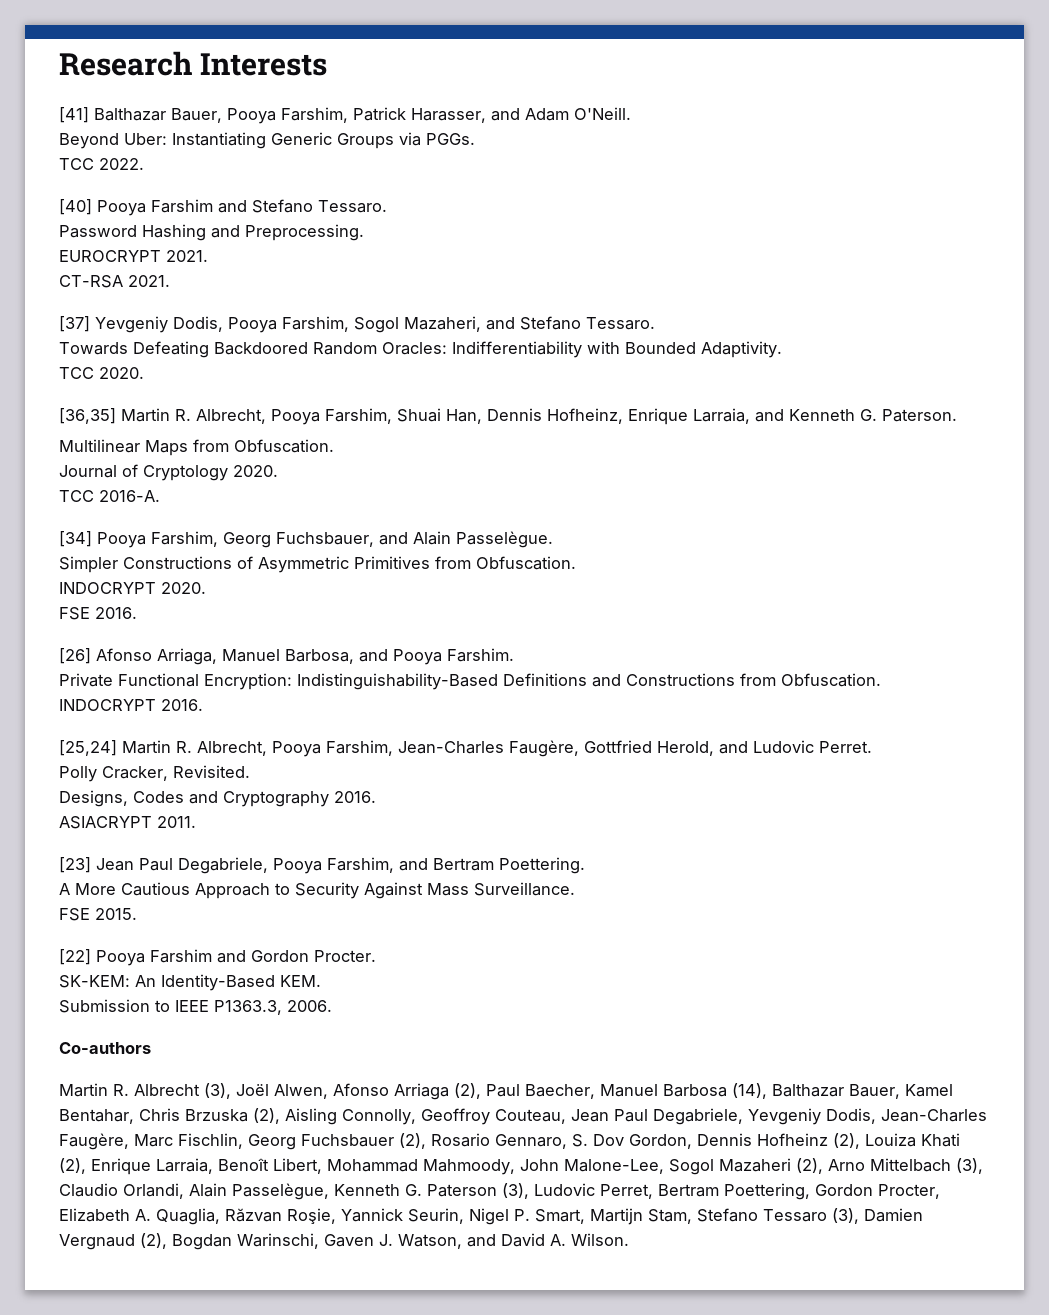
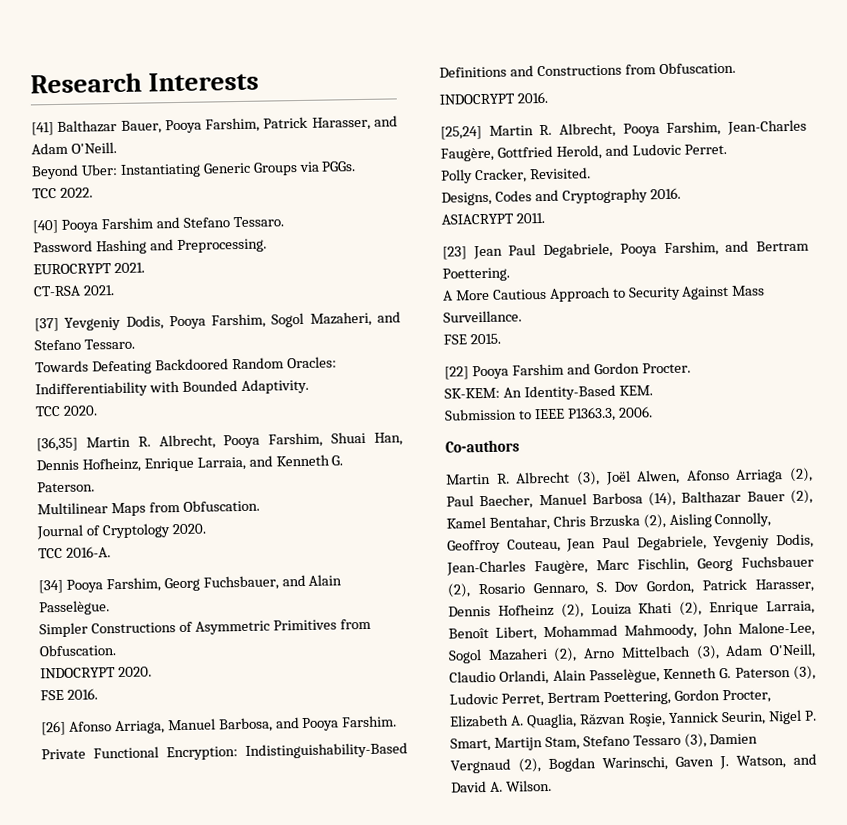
- Martin R. Albrecht (3), Joël Alwen, Afonso Arriaga (2), Paul Baecher, Manuel Barbosa (14), Balthazar Bauer, Kamel Bentahar, Chris Brzuska (2), Aisling Connolly, Geoffroy Couteau, Jean Paul Degabriele, Yevgeniy Dodis, Jean-Charles Faugère, Marc Fischlin, Georg Fuchsbauer (2), Rosario Gennaro, S. Dov Gordon, Dennis Hofheinz (2), Louiza Khati (2), Enrique Larraia, Benoît Libert, Mohammad Mahmoody, John Malone-Lee, Sogol Mazaheri (2), Arno Mittelbach (3), Claudio Orlandi, Alain Passelègue, Kenneth G. Paterson (3), Ludovic Perret, Bertram Poettering, Gordon Procter, Elizabeth A. Quaglia, Răzvan Roşie, Yannick Seurin, Nigel P. Smart, Martijn Stam, Stefano Tessaro (3), Damien Vergnaud (2), Bogdan Warinschi, Gaven J. Watson, and David A. Wilson.
+ Martin R. Albrecht (3), Joël Alwen, Afonso Arriaga (2), Paul Baecher, Manuel Barbosa (14), Balthazar Bauer (2), Kamel Bentahar, Chris Brzuska (2), Aisling Connolly, Geoffroy Couteau, Jean Paul Degabriele, Yevgeniy Dodis, Jean-Charles Faugère, Marc Fischlin, Georg Fuchsbauer (2), Rosario Gennaro, S. Dov Gordon, Patrick Harasser, Dennis Hofheinz (2), Louiza Khati (2), Enrique Larraia, Benoît Libert, Mohammad Mahmoody, John Malone-Lee, Sogol Mazaheri (2), Arno Mittelbach (3), Adam O'Neill, Claudio Orlandi, Alain Passelègue, Kenneth G. Paterson (3), Ludovic Perret, Bertram Poettering, Gordon Procter, Elizabeth A. Quaglia, Răzvan Roşie, Yannick Seurin, Nigel P. Smart, Martijn Stam, Stefano Tessaro (3), Damien Vergnaud (2), Bogdan Warinschi, Gaven J. Watson, and David A. Wilson.

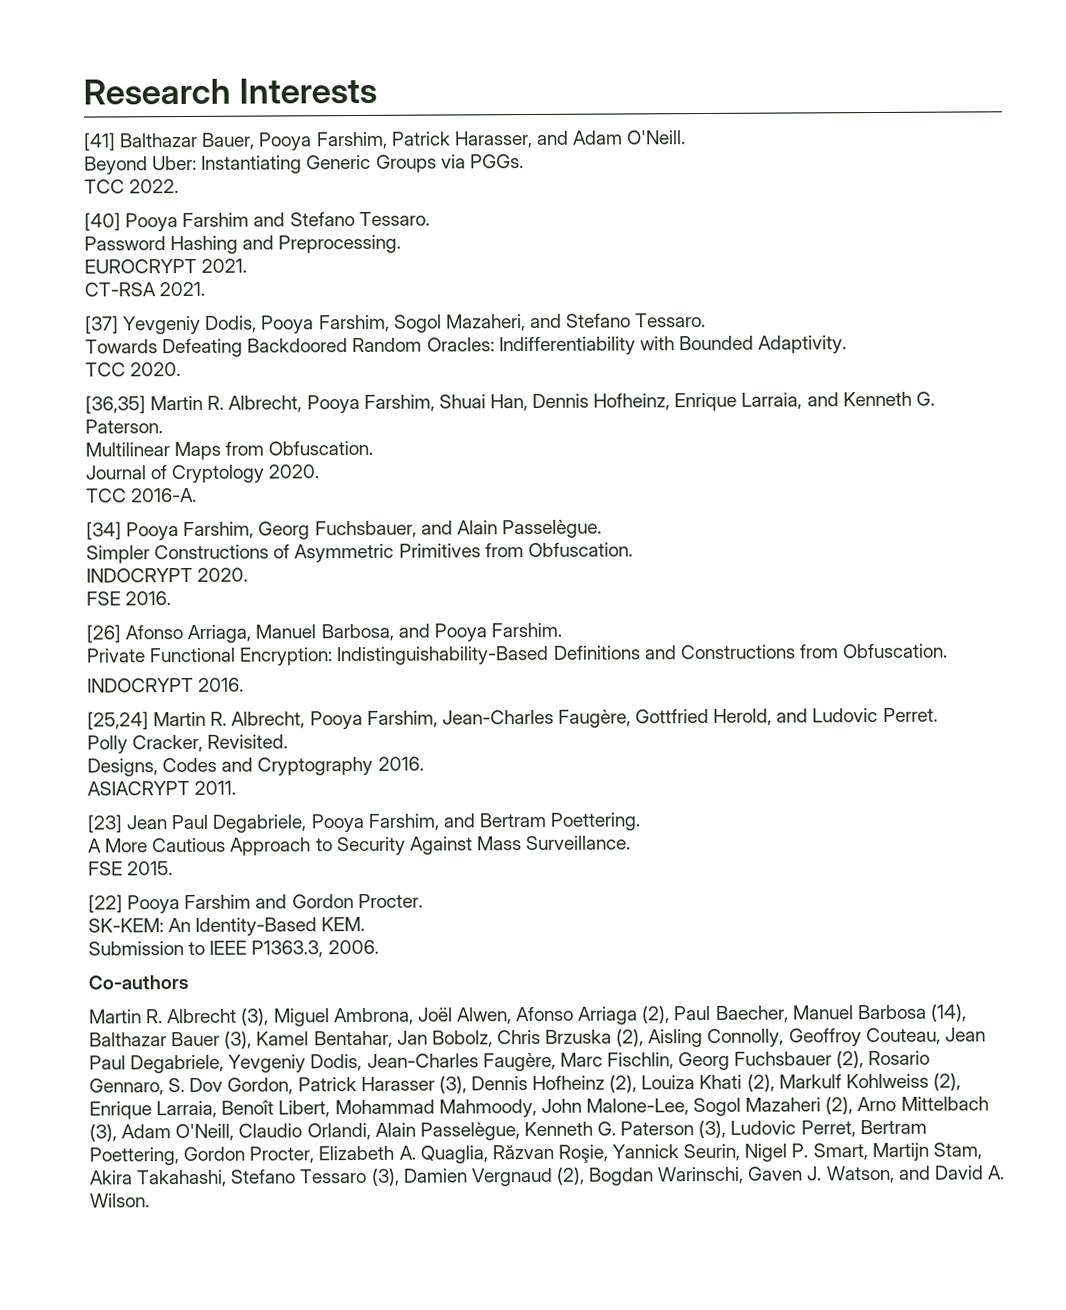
- Martin R. Albrecht (3), Joël Alwen, Afonso Arriaga (2), Paul Baecher, Manuel Barbosa (14), Balthazar Bauer (2), Kamel Bentahar, Chris Brzuska (2), Aisling Connolly, Geoffroy Couteau, Jean Paul Degabriele, Yevgeniy Dodis, Jean-Charles Faugère, Marc Fischlin, Georg Fuchsbauer (2), Rosario Gennaro, S. Dov Gordon, Patrick Harasser, Dennis Hofheinz (2), Louiza Khati (2), Enrique Larraia, Benoît Libert, Mohammad Mahmoody, John Malone-Lee, Sogol Mazaheri (2), Arno Mittelbach (3), Adam O'Neill, Claudio Orlandi, Alain Passelègue, Kenneth G. Paterson (3), Ludovic Perret, Bertram Poettering, Gordon Procter, Elizabeth A. Quaglia, Răzvan Roşie, Yannick Seurin, Nigel P. Smart, Martijn Stam, Stefano Tessaro (3), Damien Vergnaud (2), Bogdan Warinschi, Gaven J. Watson, and David A. Wilson.
+ Martin R. Albrecht (3), Miguel Ambrona, Joël Alwen, Afonso Arriaga (2), Paul Baecher, Manuel Barbosa (14), Balthazar Bauer (3), Kamel Bentahar, Jan Bobolz, Chris Brzuska (2), Aisling Connolly, Geoffroy Couteau, Jean Paul Degabriele, Yevgeniy Dodis, Jean-Charles Faugère, Marc Fischlin, Georg Fuchsbauer (2), Rosario Gennaro, S. Dov Gordon, Patrick Harasser (3), Dennis Hofheinz (2), Louiza Khati (2), Markulf Kohlweiss (2), Enrique Larraia, Benoît Libert, Mohammad Mahmoody, John Malone-Lee, Sogol Mazaheri (2), Arno Mittelbach (3), Adam O'Neill, Claudio Orlandi, Alain Passelègue, Kenneth G. Paterson (3), Ludovic Perret, Bertram Poettering, Gordon Procter, Elizabeth A. Quaglia, Răzvan Roşie, Yannick Seurin, Nigel P. Smart, Martijn Stam, Akira Takahashi, Stefano Tessaro (3), Damien Vergnaud (2), Bogdan Warinschi, Gaven J. Watson, and David A. Wilson.

